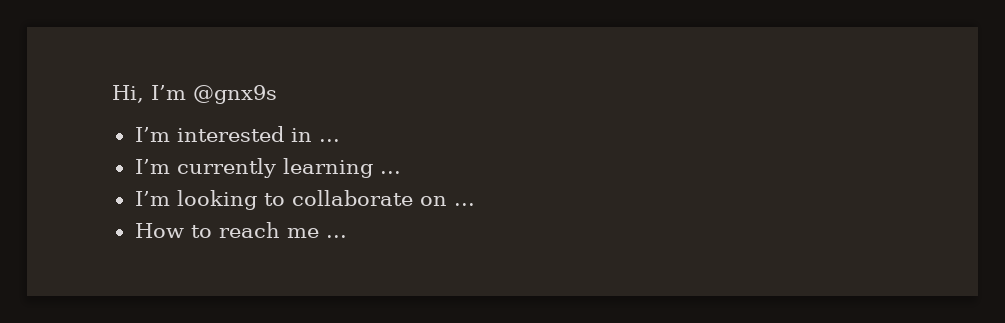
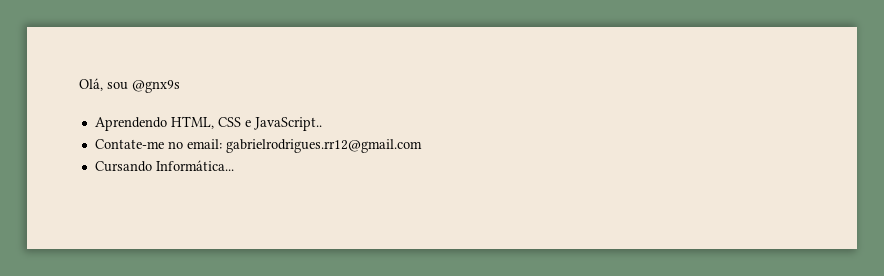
- Hi, I’m @gnx9s
+ Olá, sou @gnx9s
- I’m interested in ...
- I’m currently learning ...
- I’m looking to collaborate on ...
- How to reach me ...
+ Aprendendo HTML, CSS e JavaScript..
+ Contate-me no email: gabrielrodrigues.rr12@gmail.com
+ Cursando Informática...

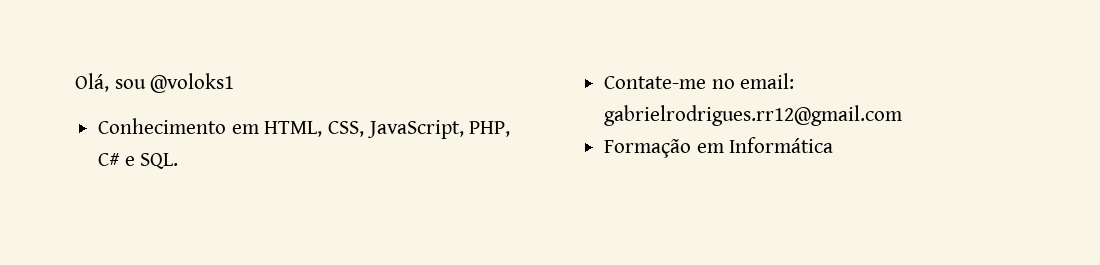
- Olá, sou @gnx9s
- Aprendendo HTML, CSS e JavaScript..
+ Olá, sou @voloks1
+ Conhecimento em HTML, CSS, JavaScript, PHP, C# e SQL.
- Cursando Informática...
+ Formação em Informática

